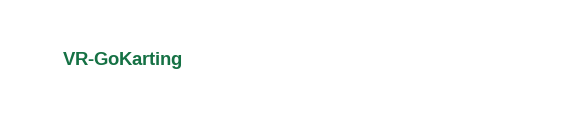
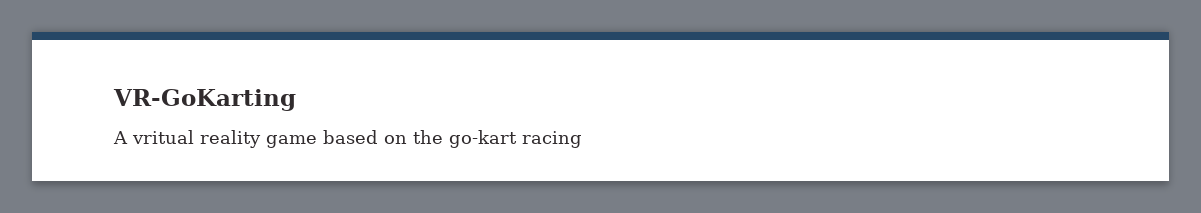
+ A vritual reality game based on the go-kart racing

